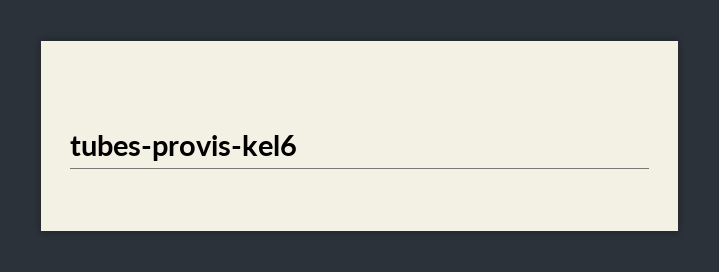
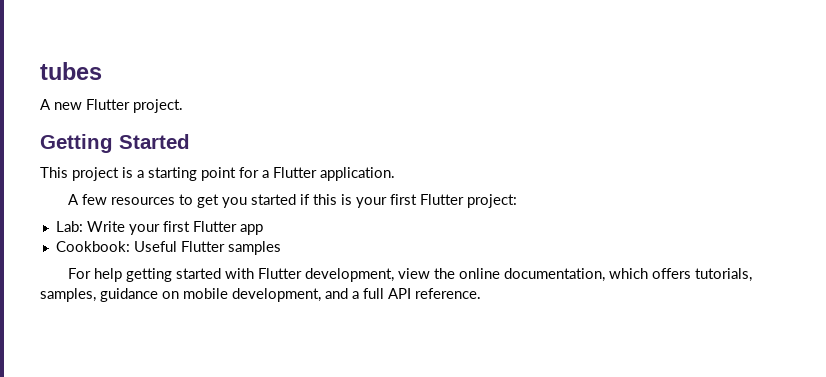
- tubes-provis-kel6
+ tubes
+ A new Flutter project.
+ Getting Started
+ This project is a starting point for a Flutter application.
+ A few resources to get you started if this is your first Flutter project:
+ Lab: Write your first Flutter app
+ Cookbook: Useful Flutter samples
+ For help getting started with Flutter development, view the online documentation, which offers tutorials, samples, guidance on mobile development, and a full API reference.

